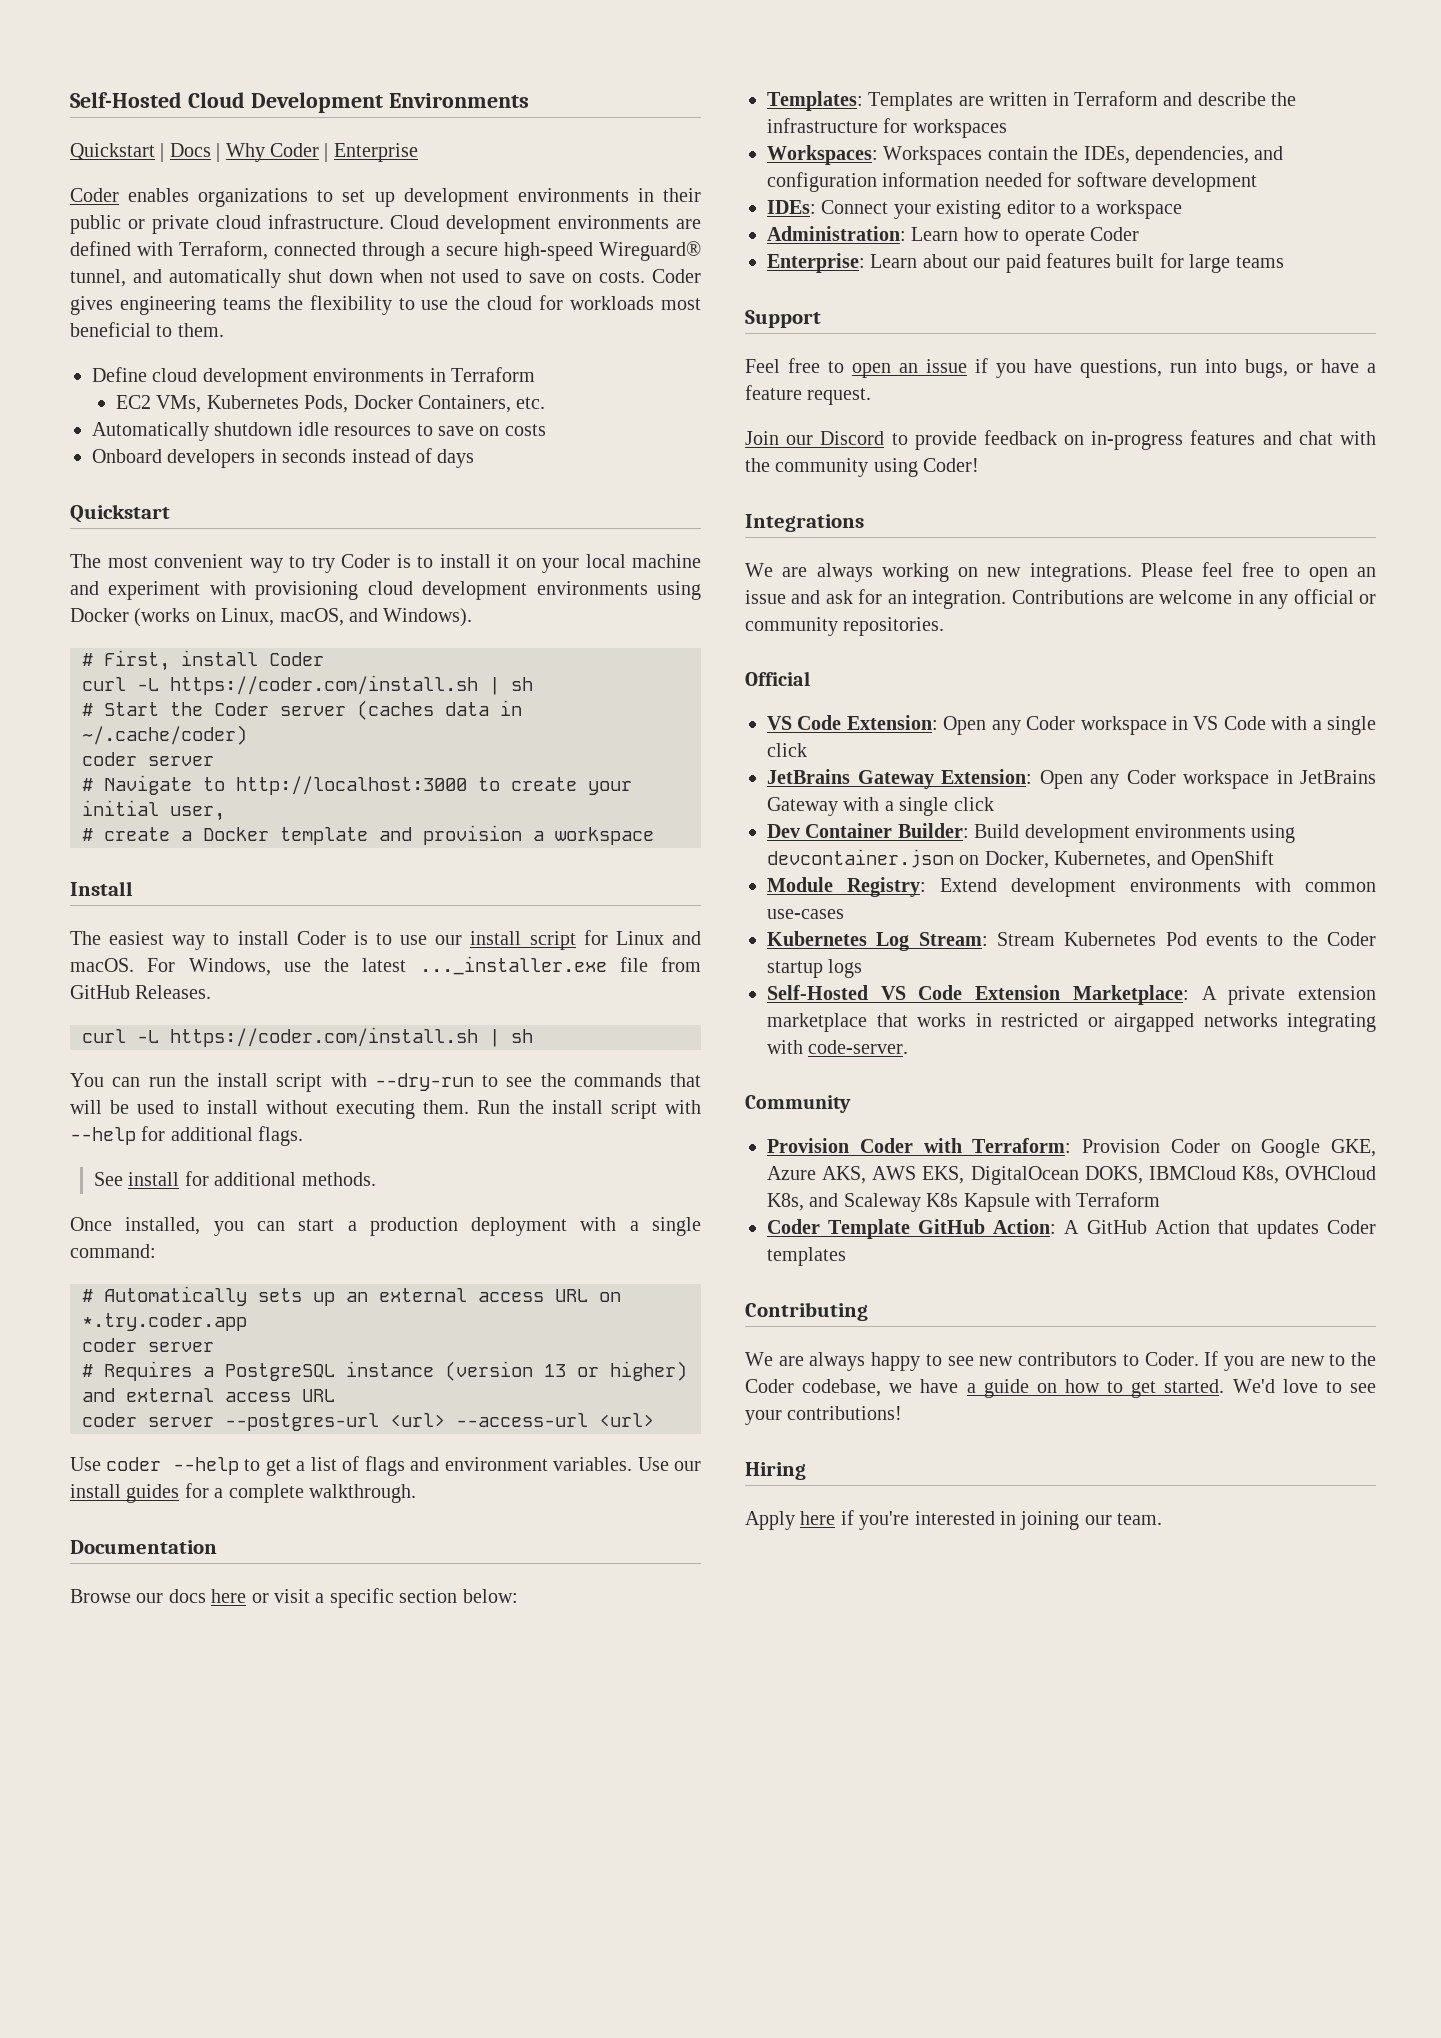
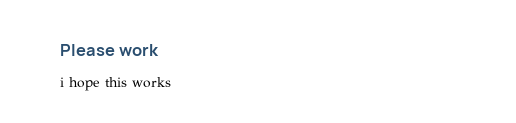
- Self-Hosted Cloud Development Environments
- Quickstart | Docs | Why Coder | Enterprise
- Coder enables organizations to set up development environments in their public or private cloud infrastructure. Cloud development environments are defined with Terraform, connected through a secure high-speed Wireguard® tunnel, and automatically shut down when not used to save on costs. Coder gives engineering teams the flexibility to use the cloud for workloads most beneficial to them.
- Define cloud development environments in Terraform
- EC2 VMs, Kubernetes Pods, Docker Containers, etc.
- Automatically shutdown idle resources to save on costs
- Onboard developers in seconds instead of days
- Quickstart
- The most convenient way to try Coder is to install it on your local machine and experiment with provisioning cloud development environments using Docker (works on Linux, macOS, and Windows).
- # First, install Coder
- curl -L https://coder.com/install.sh | sh
- # Start the Coder server (caches data in ~/.cache/coder)
- coder server
- # Navigate to http://localhost:3000 to create your initial user,
- # create a Docker template and provision a workspace
- Install
- The easiest way to install Coder is to use our install script for Linux and macOS. For Windows, use the latest ..._installer.exe file from GitHub Releases.
- curl -L https://coder.com/install.sh | sh
- You can run the install script with --dry-run to see the commands that will be used to install without executing them. Run the install script with --help for additional flags.
- See install for additional methods.
- Once installed, you can start a production deployment with a single command:
- # Automatically sets up an external access URL on *.try.coder.app
- coder server
- # Requires a PostgreSQL instance (version 13 or higher) and external access URL
- coder server --postgres-url <url> --access-url <url>
- Use coder --help to get a list of flags and environment variables. Use our install guides for a complete walkthrough.
- Documentation
- Browse our docs here or visit a specific section below:
- Templates: Templates are written in Terraform and describe the infrastructure for workspaces
- Workspaces: Workspaces contain the IDEs, dependencies, and configuration information needed for software development
- IDEs: Connect your existing editor to a workspace
- Administration: Learn how to operate Coder
- Enterprise: Learn about our paid features built for large teams
- Support
- Feel free to open an issue if you have questions, run into bugs, or have a feature request.
- Join our Discord to provide feedback on in-progress features and chat with the community using Coder!
- Integrations
- We are always working on new integrations. Please feel free to open an issue and ask for an integration. Contributions are welcome in any official or community repositories.
- Official
- VS Code Extension: Open any Coder workspace in VS Code with a single click
- JetBrains Gateway Extension: Open any Coder workspace in JetBrains Gateway with a single click
- Dev Container Builder: Build development environments using devcontainer.json on Docker, Kubernetes, and OpenShift
- Module Registry: Extend development environments with common use-cases
- Kubernetes Log Stream: Stream Kubernetes Pod events to the Coder startup logs
- Self-Hosted VS Code Extension Marketplace: A private extension marketplace that works in restricted or airgapped networks integrating with code-server.
- Community
- Provision Coder with Terraform: Provision Coder on Google GKE, Azure AKS, AWS EKS, DigitalOcean DOKS, IBMCloud K8s, OVHCloud K8s, and Scaleway K8s Kapsule with Terraform
- Coder Template GitHub Action: A GitHub Action that updates Coder templates
- Contributing
- We are always happy to see new contributors to Coder. If you are new to the Coder codebase, we have a guide on how to get started. We'd love to see your contributions!
- Hiring
- Apply here if you're interested in joining our team.
+ Please work
+ i hope this works

